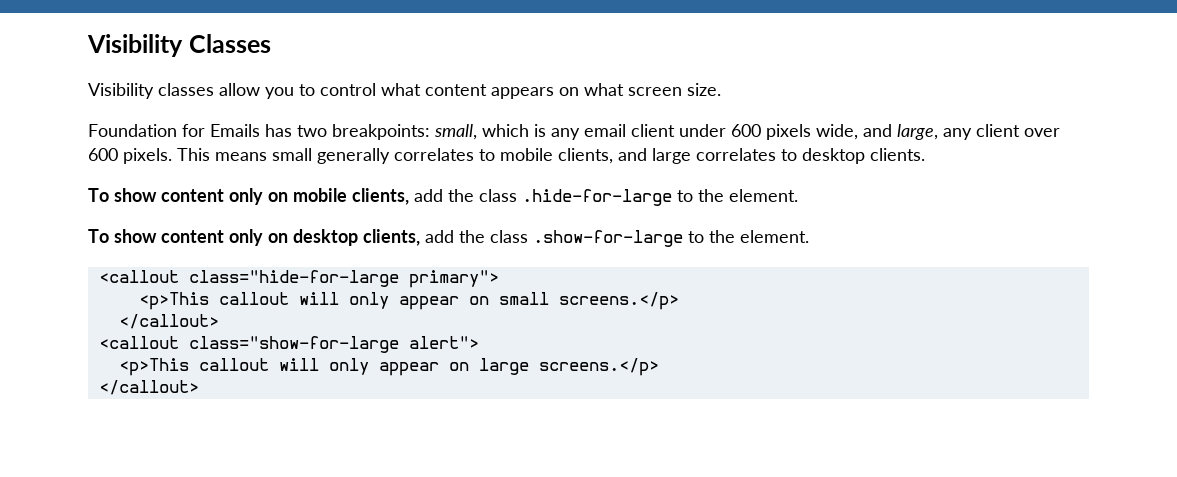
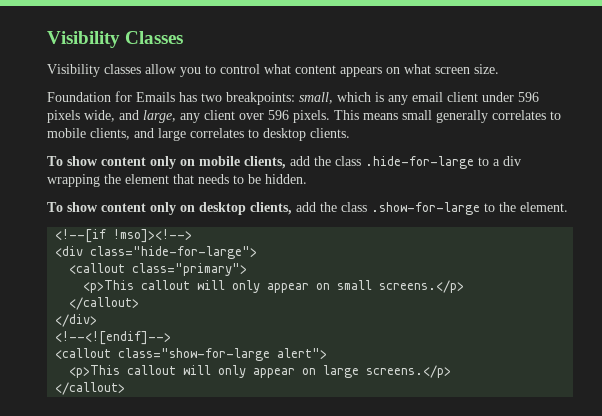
- Foundation for Emails has two breakpoints: small, which is any email client under 600 pixels wide, and large, any client over 600 pixels.
+ Foundation for Emails has two breakpoints: small, which is any email client under 596 pixels wide, and large, any client over 596 pixels.
- To show content only on mobile clients, add the class .hide-for-large to the element.
+ To show content only on mobile clients, add the class .hide-for-large to a div wrapping the element that needs to be hidden.
- <callout class="hide-for-large primary">
+ <!--[if !mso]><!-->
+ <div class="hide-for-large">
+ <callout class="primary">
+ </div>
+ <!--<![endif]-->

